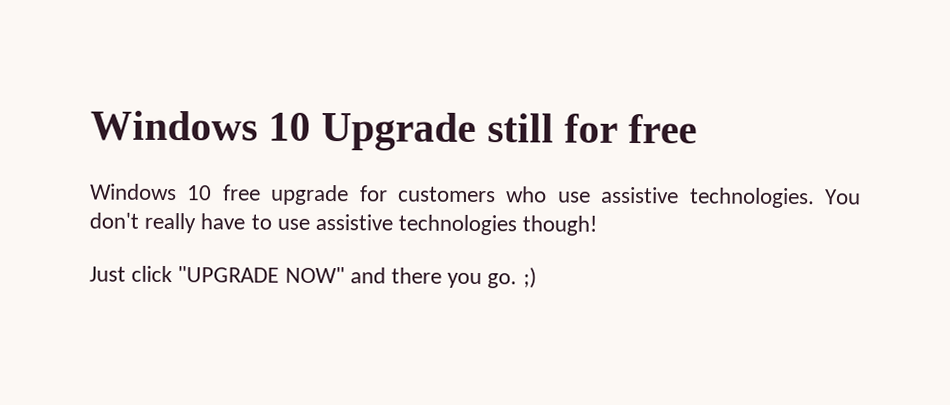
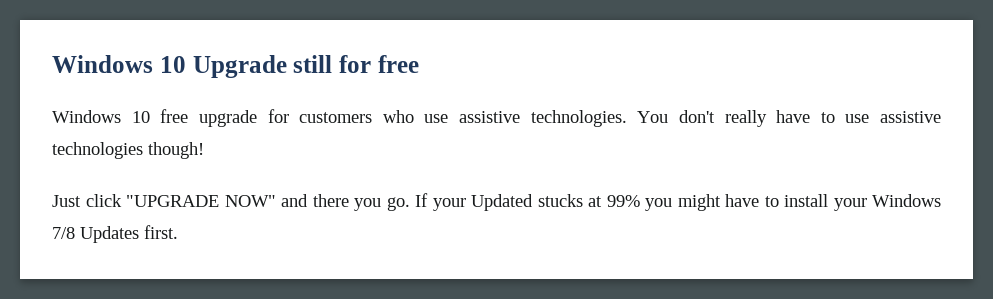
- Just click "UPGRADE NOW" and there you go. ;)
+ Just click "UPGRADE NOW" and there you go. If your Updated stucks at 99% you might have to install your Windows 7/8 Updates first.

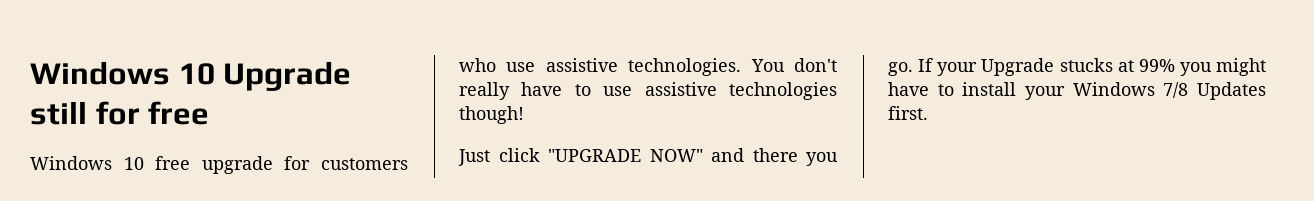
- If your Updated stucks at 99% you might have to install your Windows 7/8 Updates first.
+ If your Upgrade stucks at 99% you might have to install your Windows 7/8 Updates first.

